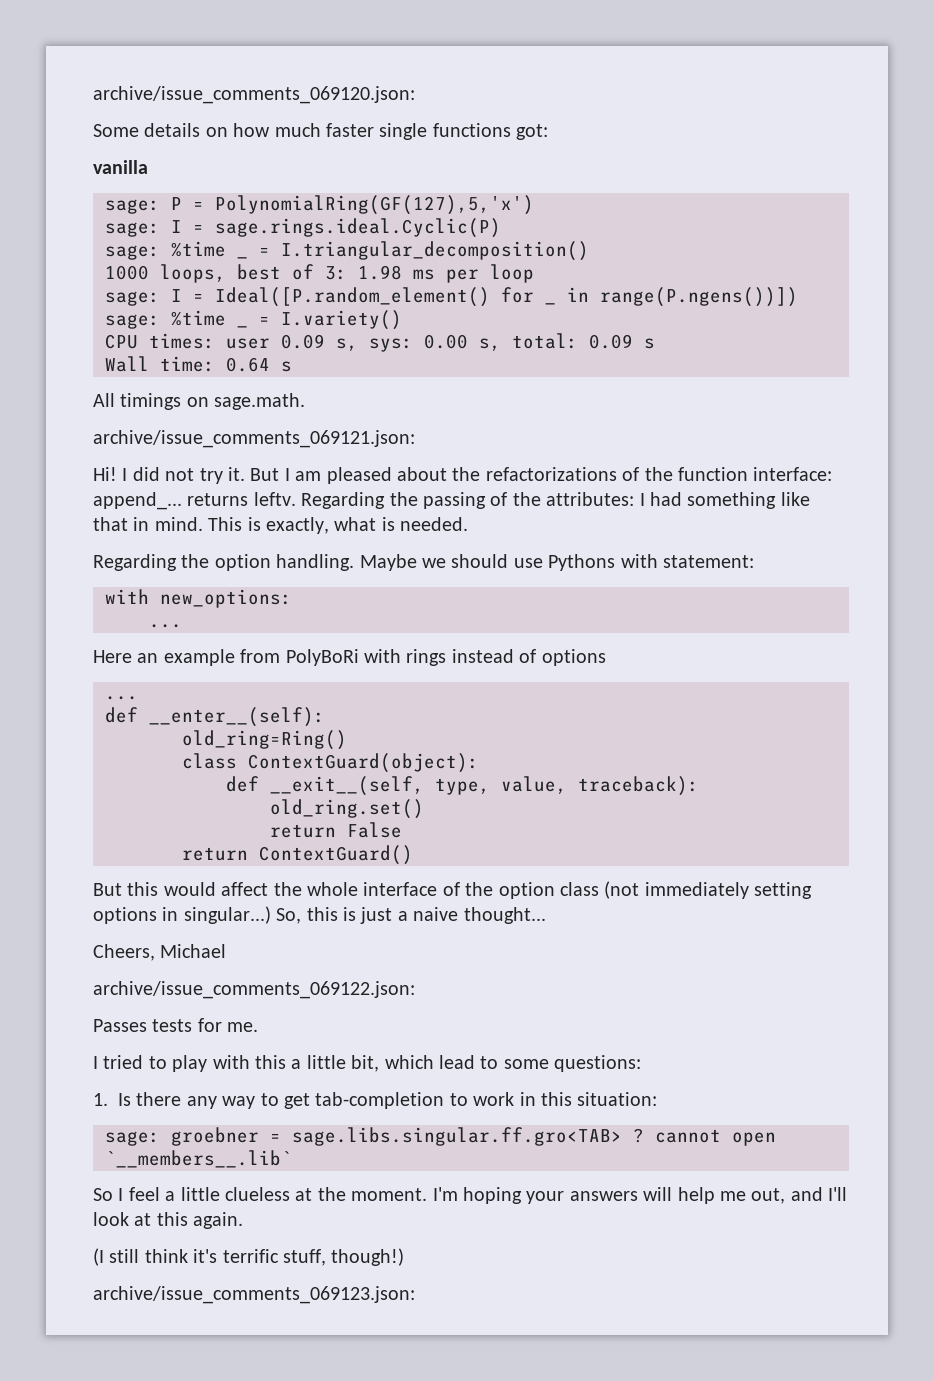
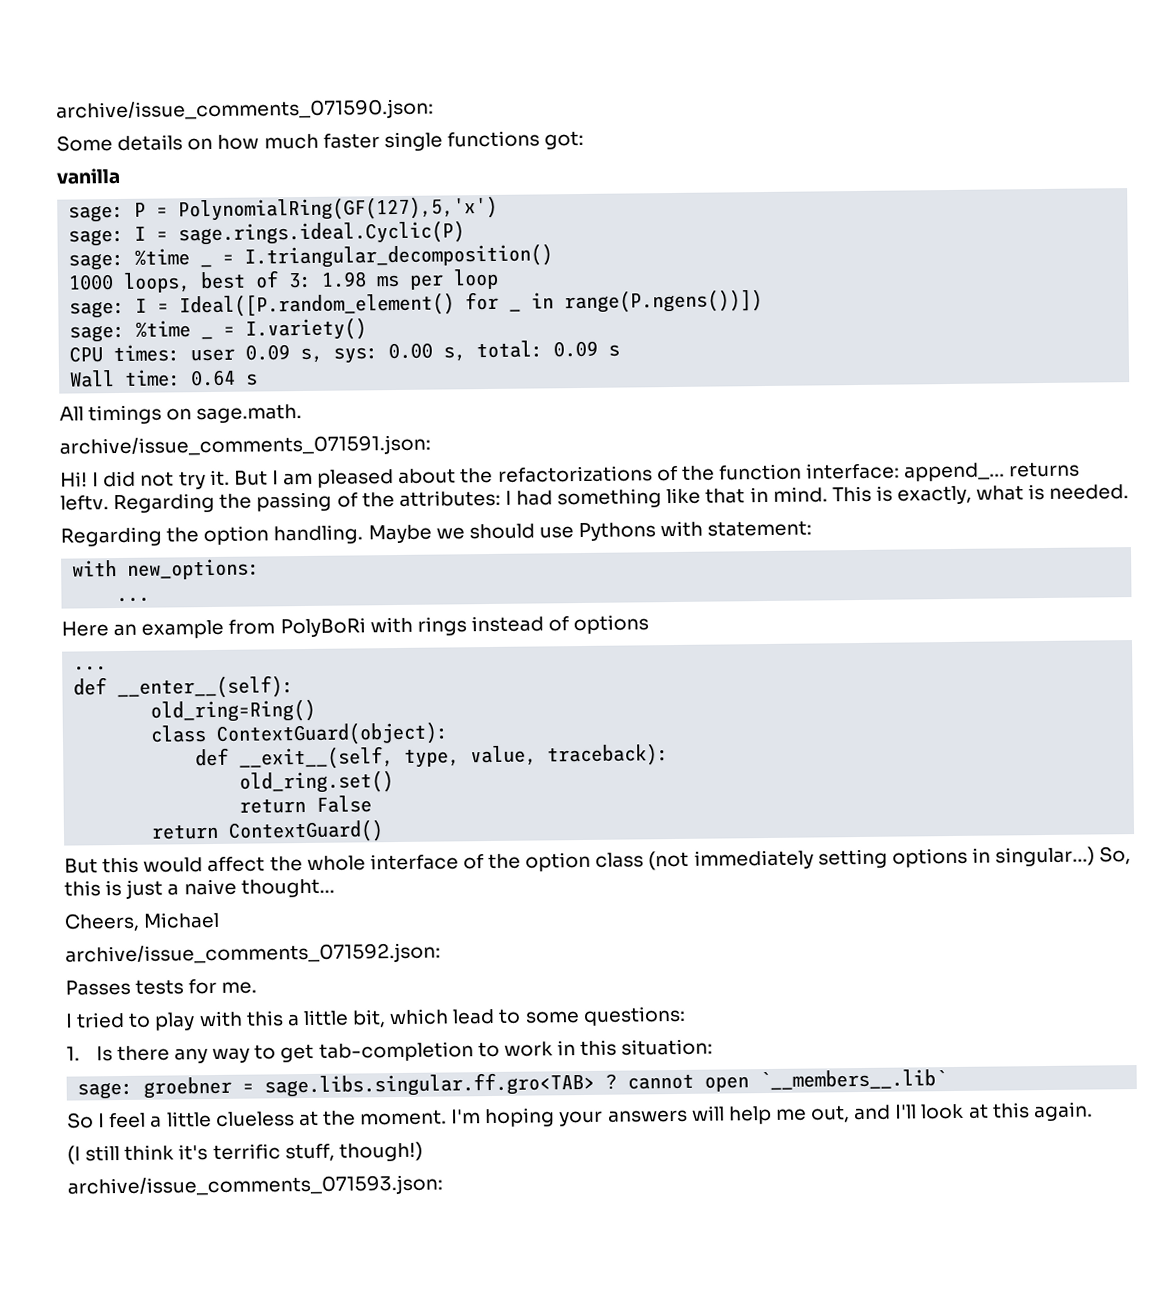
- archive/issue_comments_069120.json:
+ archive/issue_comments_071590.json:
- archive/issue_comments_069121.json:
+ archive/issue_comments_071591.json:
- archive/issue_comments_069122.json:
+ archive/issue_comments_071592.json:
- archive/issue_comments_069123.json:
+ archive/issue_comments_071593.json:

